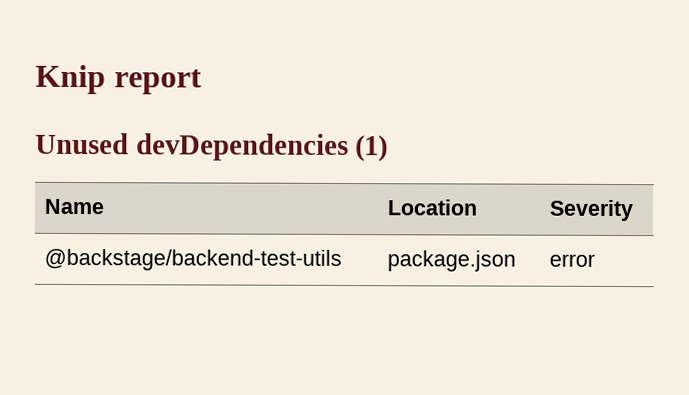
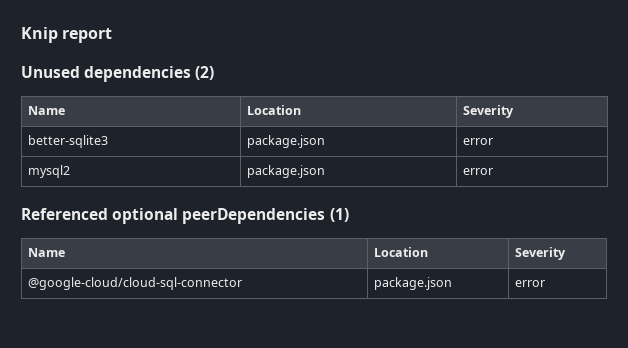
- Unused devDependencies (1)
+ Unused dependencies (2)
+ Name | Location | Severity
+ better-sqlite3 | package.json | error
+ mysql2 | package.json | error
+ Referenced optional peerDependencies (1)
- @backstage/backend-test-utils | package.json | error
+ @google-cloud/cloud-sql-connector | package.json | error

